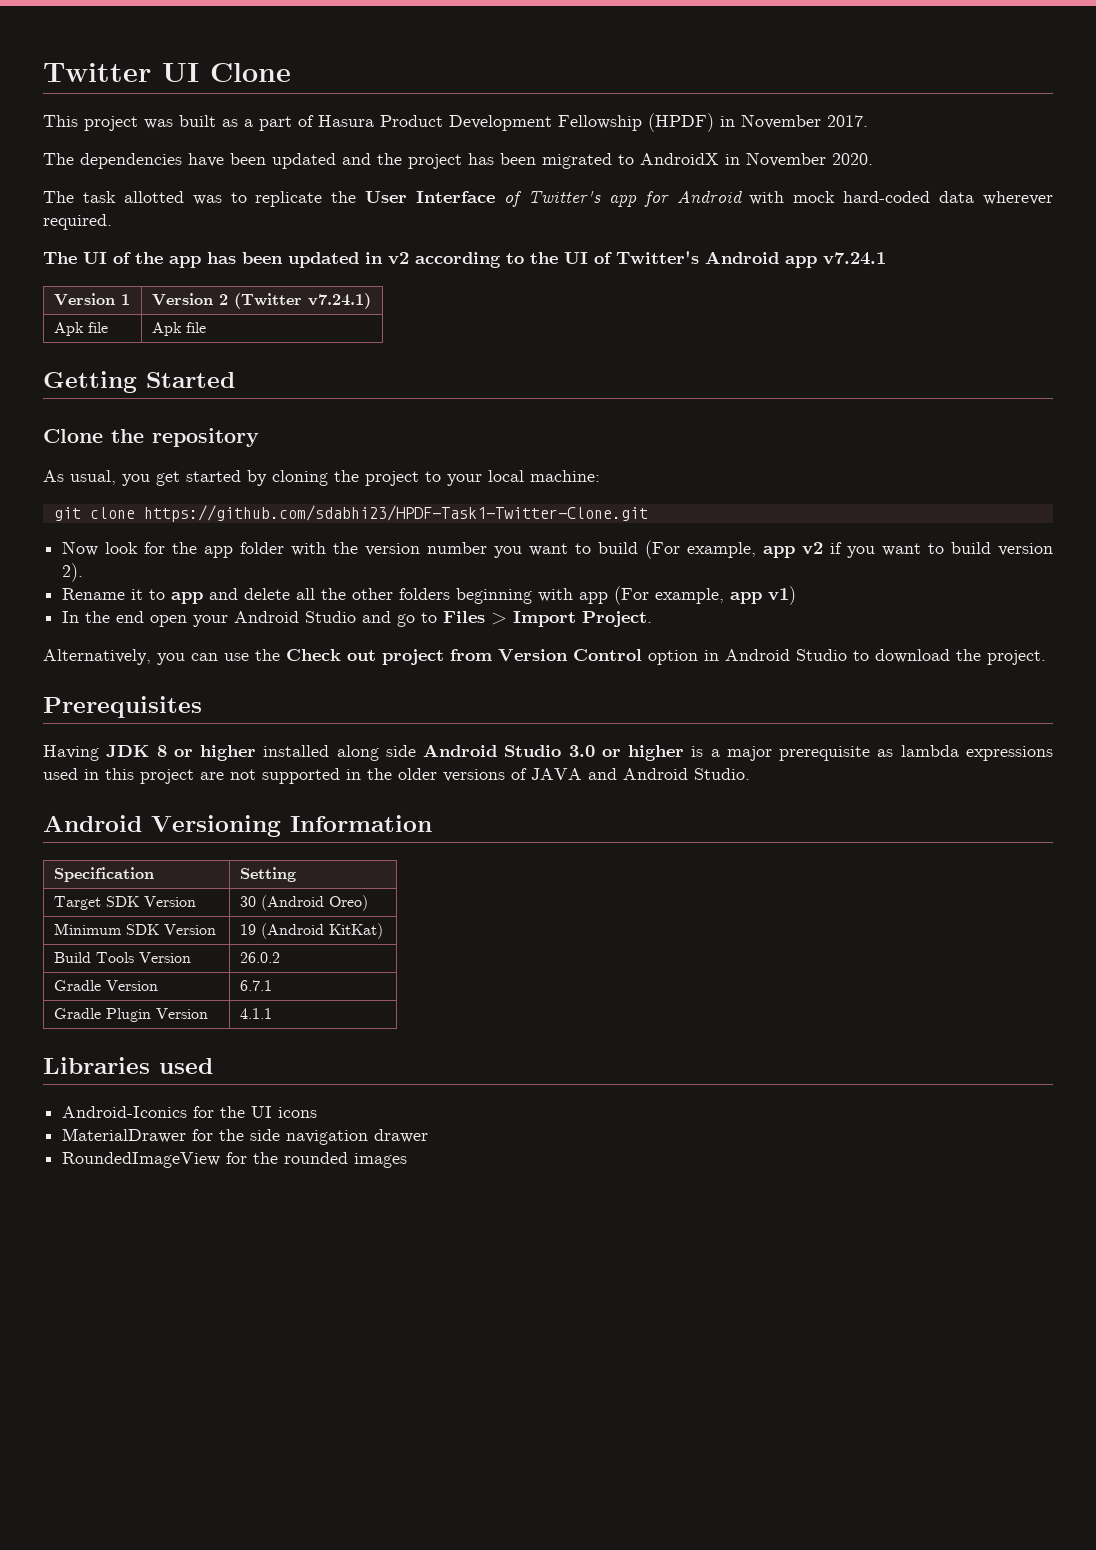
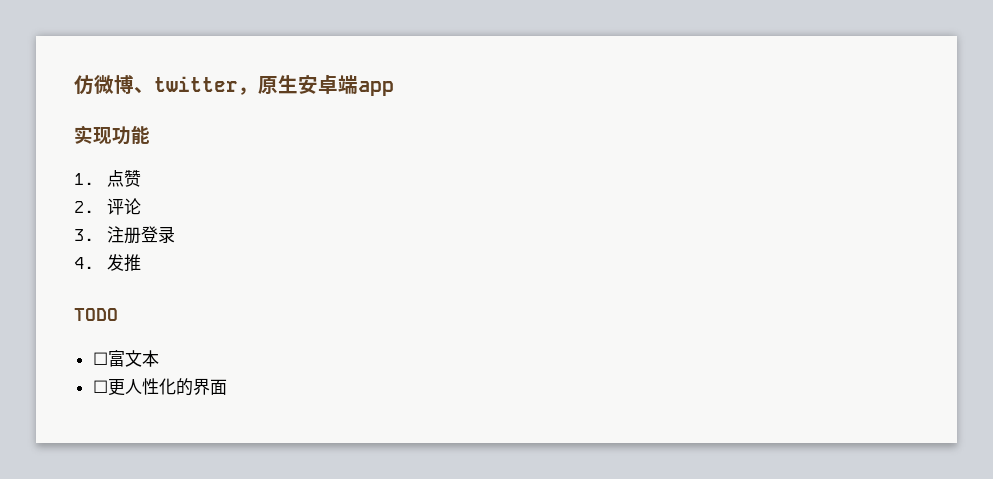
- Twitter UI Clone
- This project was built as a part of Hasura Product Development Fellowship (HPDF) in November 2017.
- The dependencies have been updated and the project has been migrated to AndroidX in November 2020.
- The task allotted was to replicate the User Interface of Twitter's app for Android with mock hard-coded data wherever required.
- The UI of the app has been updated in v2 according to the UI of Twitter's Android app v7.24.1
- Version 1 | Version 2 (Twitter v7.24.1)
- Apk file | Apk file
- Getting Started
- Clone the repository
- As usual, you get started by cloning the project to your local machine:
- git clone https://github.com/sdabhi23/HPDF-Task1-Twitter-Clone.git
- Now look for the app folder with the version number you want to build (For example, app v2 if you want to build version 2).
- Rename it to app and delete all the other folders beginning with app (For example, app v1)
- In the end open your Android Studio and go to Files > Import Project.
- Alternatively, you can use the Check out project from Version Control option in Android Studio to download the project.
- Prerequisites
- Having JDK 8 or higher installed along side Android Studio 3.0 or higher is a major prerequisite as lambda expressions used in this project are not supported in the older versions of JAVA and Android Studio.
- Android Versioning Information
- Specification | Setting
- Target SDK Version | 30 (Android Oreo)
- Minimum SDK Version | 19 (Android KitKat)
- Build Tools Version | 26.0.2
- Gradle Version | 6.7.1
- Gradle Plugin Version | 4.1.1
- Libraries used
- Android-Iconics for the UI icons
- MaterialDrawer for the side navigation drawer
- RoundedImageView for the rounded images
+ 仿微博、twitter，原生安卓端app
+ 实现功能
+ 1.点赞
+ 2.评论
+ 3.注册登录
+ 4.发推
+ TODO
+ ☐富文本
+ ☐更人性化的界面

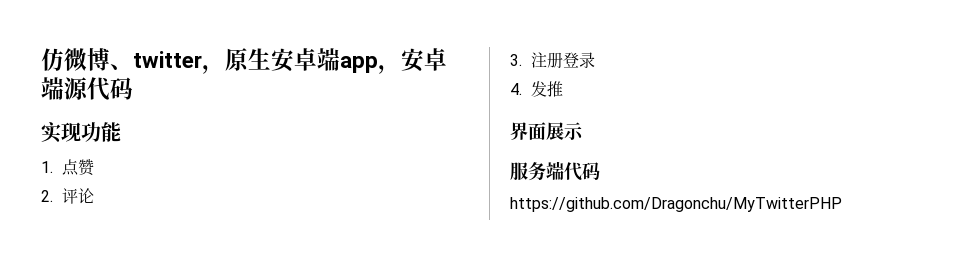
- 仿微博、twitter，原生安卓端app
+ 仿微博、twitter，原生安卓端app，安卓端源代码
- TODO
- ☐富文本
- ☐更人性化的界面
+ 界面展示
+ 服务端代码
+ https://github.com/Dragonchu/MyTwitterPHP

